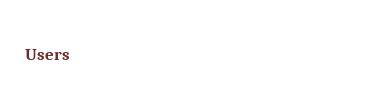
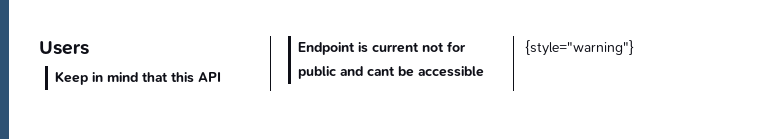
+ Keep in mind that this API Endpoint is current not for public and cant be accessible
+ {style="warning"}

